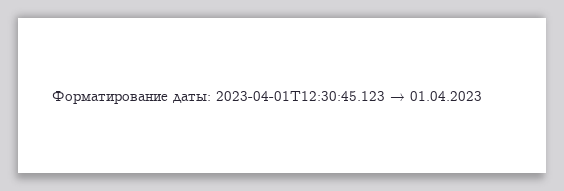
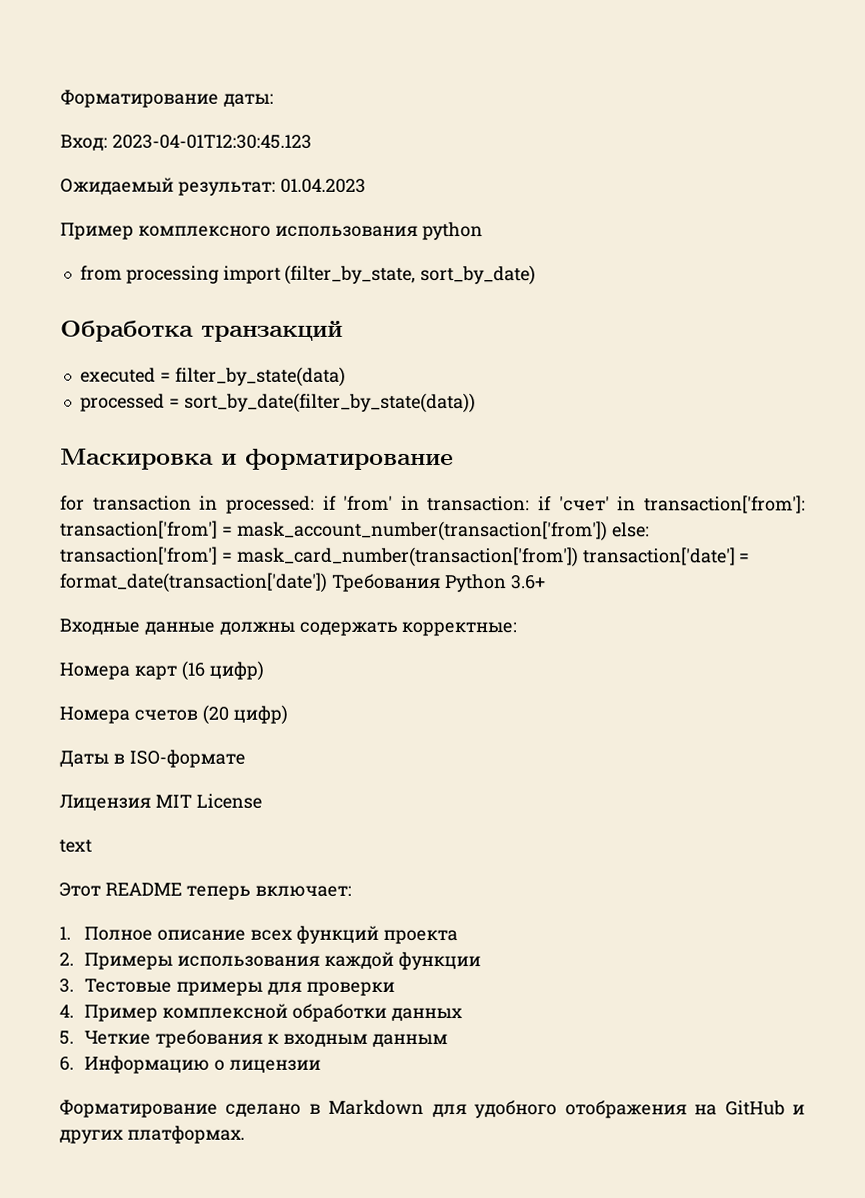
- Форматирование даты: 2023-04-01T12:30:45.123 → 01.04.2023
+ Форматирование даты:
+ Вход: 2023-04-01T12:30:45.123
+ Ожидаемый результат: 01.04.2023
+ Пример комплексного использования python
+ from processing import (filter_by_state, sort_by_date)
+ Обработка транзакций
+ executed = filter_by_state(data)
+ processed = sort_by_date(filter_by_state(data))
+ Маскировка и форматирование
+ for transaction in processed: if 'from' in transaction: if 'счет' in transaction['from']: transaction['from'] = mask_account_number(transaction['from']) else: transaction['from'] = mask_card_number(transaction['from']) transaction['date'] = format_date(transaction['date']) Требования Python 3.6+
+ Входные данные должны содержать корректные:
+ Номера карт (16 цифр)
+ Номера счетов (20 цифр)
+ Даты в ISO-формате
+ Лицензия MIT License
+ text
+ Этот README теперь включает:
+ 1. Полное описание всех функций проекта
+ 2. Примеры использования каждой функции
+ 3. Тестовые примеры для проверки
+ 4. Пример комплексной обработки данных
+ 5. Четкие требования к входным данным
+ 6. Информацию о лицензии
+ Форматирование сделано в Markdown для удобного отображения на GitHub и других платформах.

